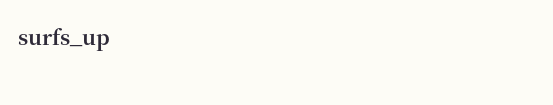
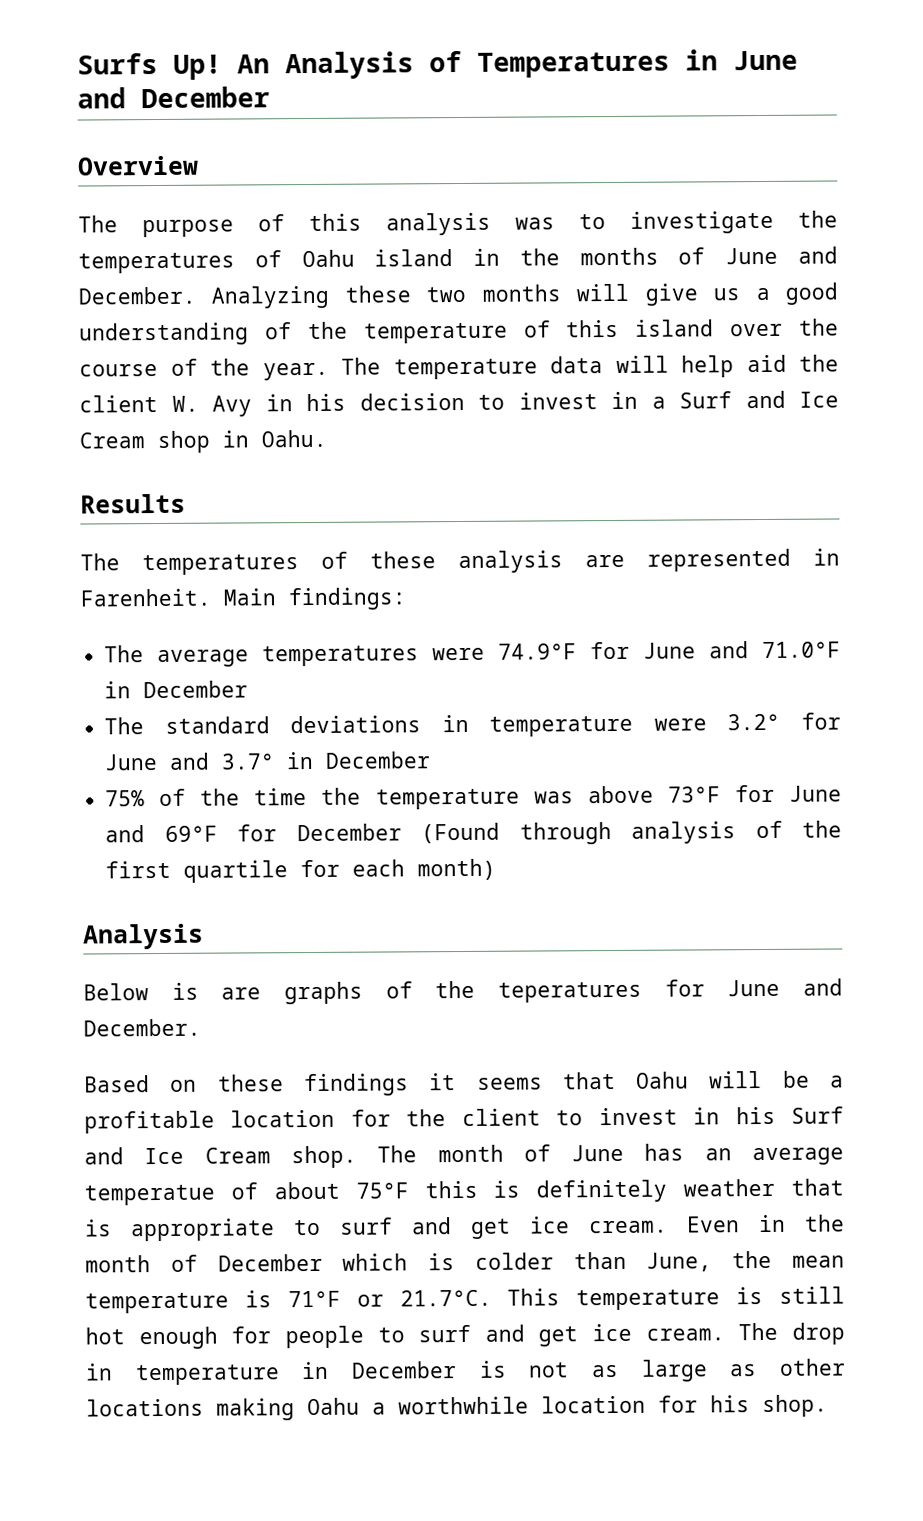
- surfs_up
+ Surfs Up! An Analysis of Temperatures in June and December
+ Overview
+ The purpose of this analysis was to investigate the temperatures of Oahu island in the months of June and December. Analyzing these two months will give us a good understanding of the temperature of this island over the course of the year. The temperature data will help aid the client W. Avy in his decision to invest in a Surf and Ice Cream shop in Oahu.
+ Results
+ The temperatures of these analysis are represented in Farenheit. Main findings:
+ The average temperatures were 74.9°F for June and 71.0°F in December
+ The standard deviations in temperature were 3.2° for June and 3.7° in December
+ 75% of the time the temperature was above 73°F for June and 69°F for December (Found through analysis of the first quartile for each month)
+ Analysis
+ Below is are graphs of the teperatures for June and December.
+ Based on these findings it seems that Oahu will be a profitable location for the client to invest in his Surf and Ice Cream shop. The month of June has an average temperatue of about 75°F this is definitely weather that is appropriate to surf and get ice cream. Even in the month of December which is colder than June, the mean temperature is 71°F or 21.7°C. This temperature is still hot enough for people to surf and get ice cream. The drop in temperature in December is not as large as other locations making Oahu a worthwhile location for his shop.

